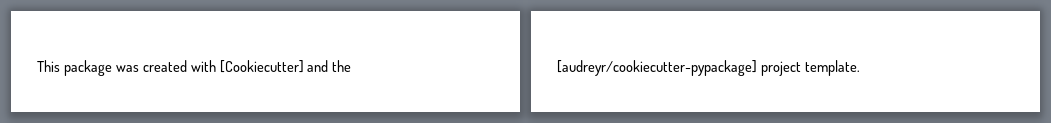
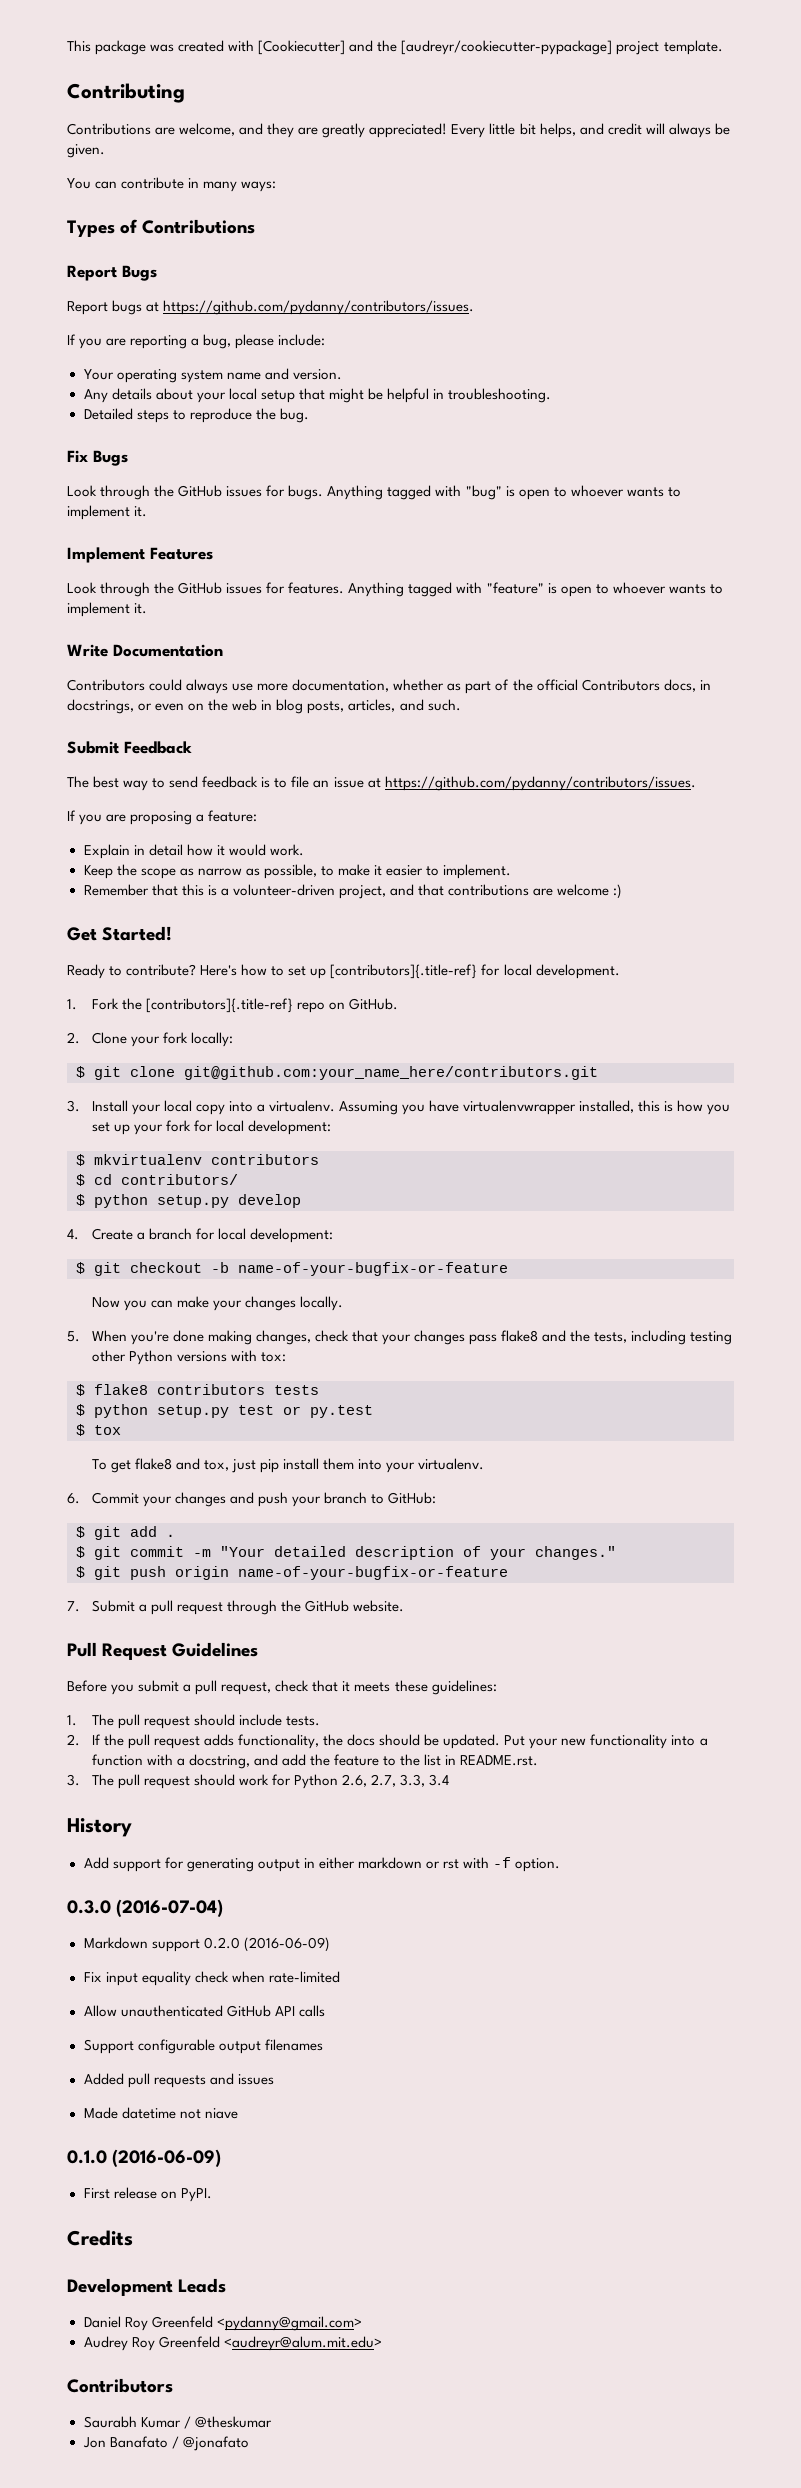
+ Contributing
+ Contributions are welcome, and they are greatly appreciated! Every little bit helps, and credit will always be given.
+ You can contribute in many ways:
+ Types of Contributions
+ Report Bugs
+ Report bugs at https://github.com/pydanny/contributors/issues.
+ If you are reporting a bug, please include:
+ Your operating system name and version.
+ Any details about your local setup that might be helpful in troubleshooting.
+ Detailed steps to reproduce the bug.
+ Fix Bugs
+ Look through the GitHub issues for bugs. Anything tagged with "bug" is open to whoever wants to implement it.
+ Implement Features
+ Look through the GitHub issues for features. Anything tagged with "feature" is open to whoever wants to implement it.
+ Write Documentation
+ Contributors could always use more documentation, whether as part of the official Contributors docs, in docstrings, or even on the web in blog posts, articles, and such.
+ Submit Feedback
+ The best way to send feedback is to file an issue at https://github.com/pydanny/contributors/issues.
+ If you are proposing a feature:
+ Explain in detail how it would work.
+ Keep the scope as narrow as possible, to make it easier to implement.
+ Remember that this is a volunteer-driven project, and that contributions are welcome :)
+ Get Started!
+ Ready to contribute? Here's how to set up [contributors]{.title-ref} for local development.
+ 1. Fork the [contributors]{.title-ref} repo on GitHub.
+ 2. Clone your fork locally:
+ $ git clone git@github.com:your_name_here/contributors.git
+ 3. Install your local copy into a virtualenv. Assuming you have virtualenvwrapper installed, this is how you set up your fork for local development:
+ $ mkvirtualenv contributors
+ $ cd contributors/
+ $ python setup.py develop
+ 4. Create a branch for local development:
+ $ git checkout -b name-of-your-bugfix-or-feature
+ Now you can make your changes locally.
+ 5. When you're done making changes, check that your changes pass flake8 and the tests, including testing other Python versions with tox:
+ $ flake8 contributors tests
+ $ python setup.py test or py.test
+ $ tox
+ To get flake8 and tox, just pip install them into your virtualenv.
+ 6. Commit your changes and push your branch to GitHub:
+ $ git add .
+ $ git commit -m "Your detailed description of your changes."
+ $ git push origin name-of-your-bugfix-or-feature
+ 7. Submit a pull request through the GitHub website.
+ Pull Request Guidelines
+ Before you submit a pull request, check that it meets these guidelines:
+ 1. The pull request should include tests.
+ 2. If the pull request adds functionality, the docs should be updated. Put your new functionality into a function with a docstring, and add the feature to the list in README.rst.
+ 3. The pull request should work for Python 2.6, 2.7, 3.3, 3.4
+ History
+ Add support for generating output in either markdown or rst with -f option.
+ 0.3.0 (2016-07-04)
+ Markdown support 0.2.0 (2016-06-09)
+ Fix input equality check when rate-limited
+ Allow unauthenticated GitHub API calls
+ Support configurable output filenames
+ Added pull requests and issues
+ Made datetime not niave
+ 0.1.0 (2016-06-09)
+ First release on PyPI.
+ Credits
+ Development Leads
+ Daniel Roy Greenfeld <pydanny@gmail.com>
+ Audrey Roy Greenfeld <audreyr@alum.mit.edu>
+ Contributors
+ Saurabh Kumar / @theskumar
+ Jon Banafato / @jonafato

